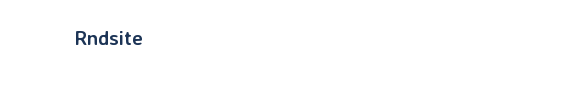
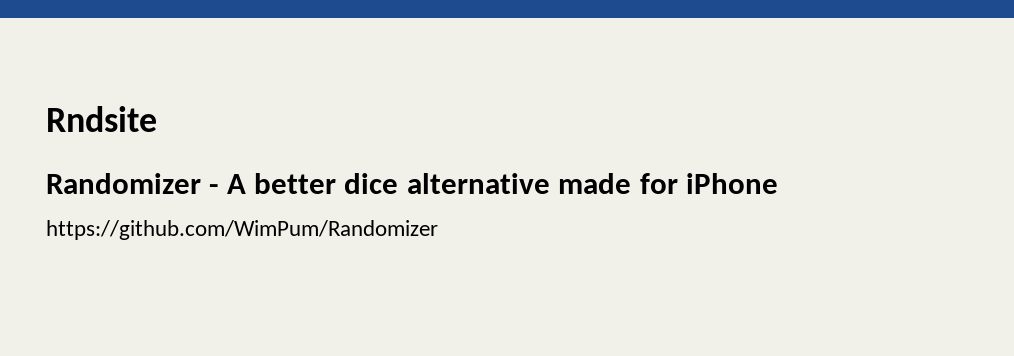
+ Randomizer - A better dice alternative made for iPhone
+ https://github.com/WimPum/Randomizer

